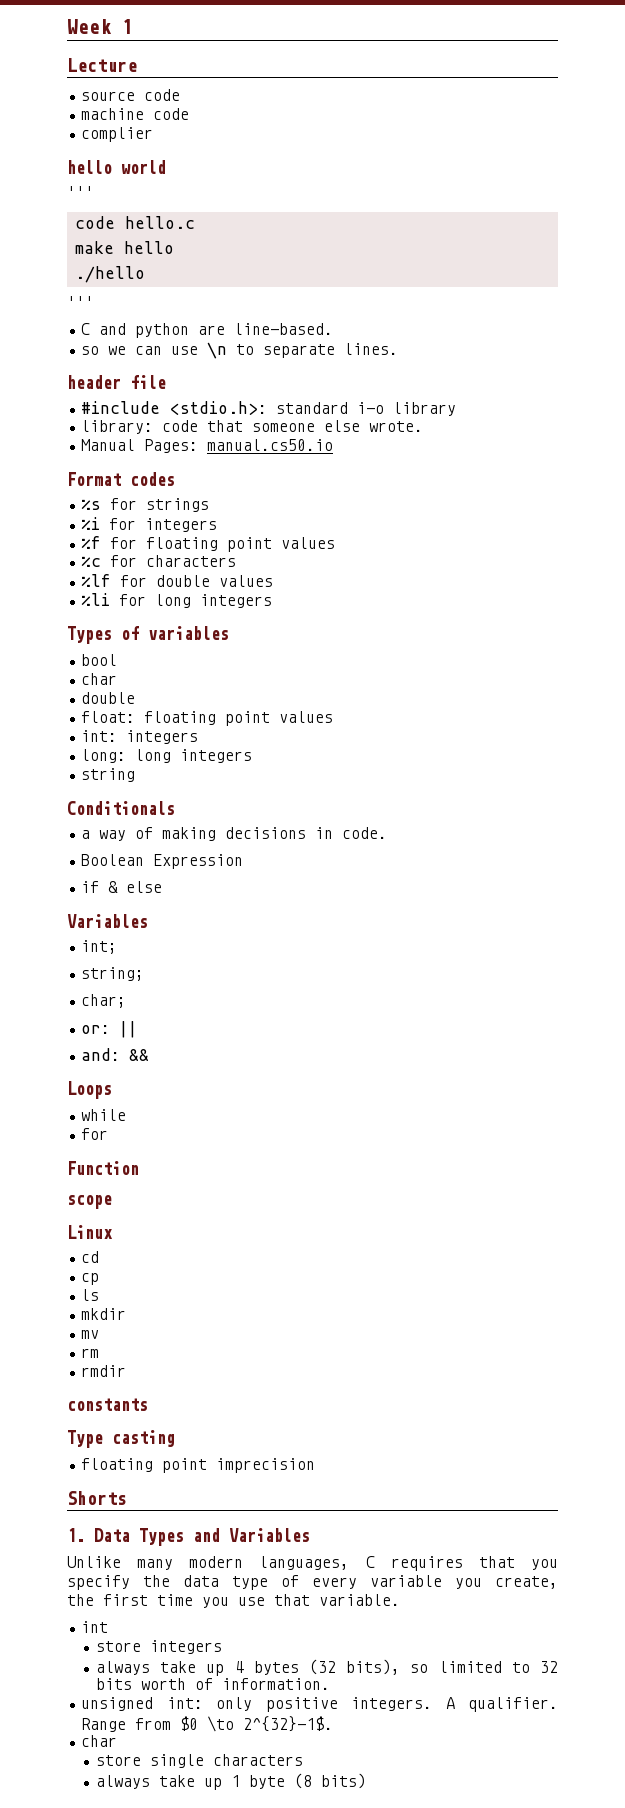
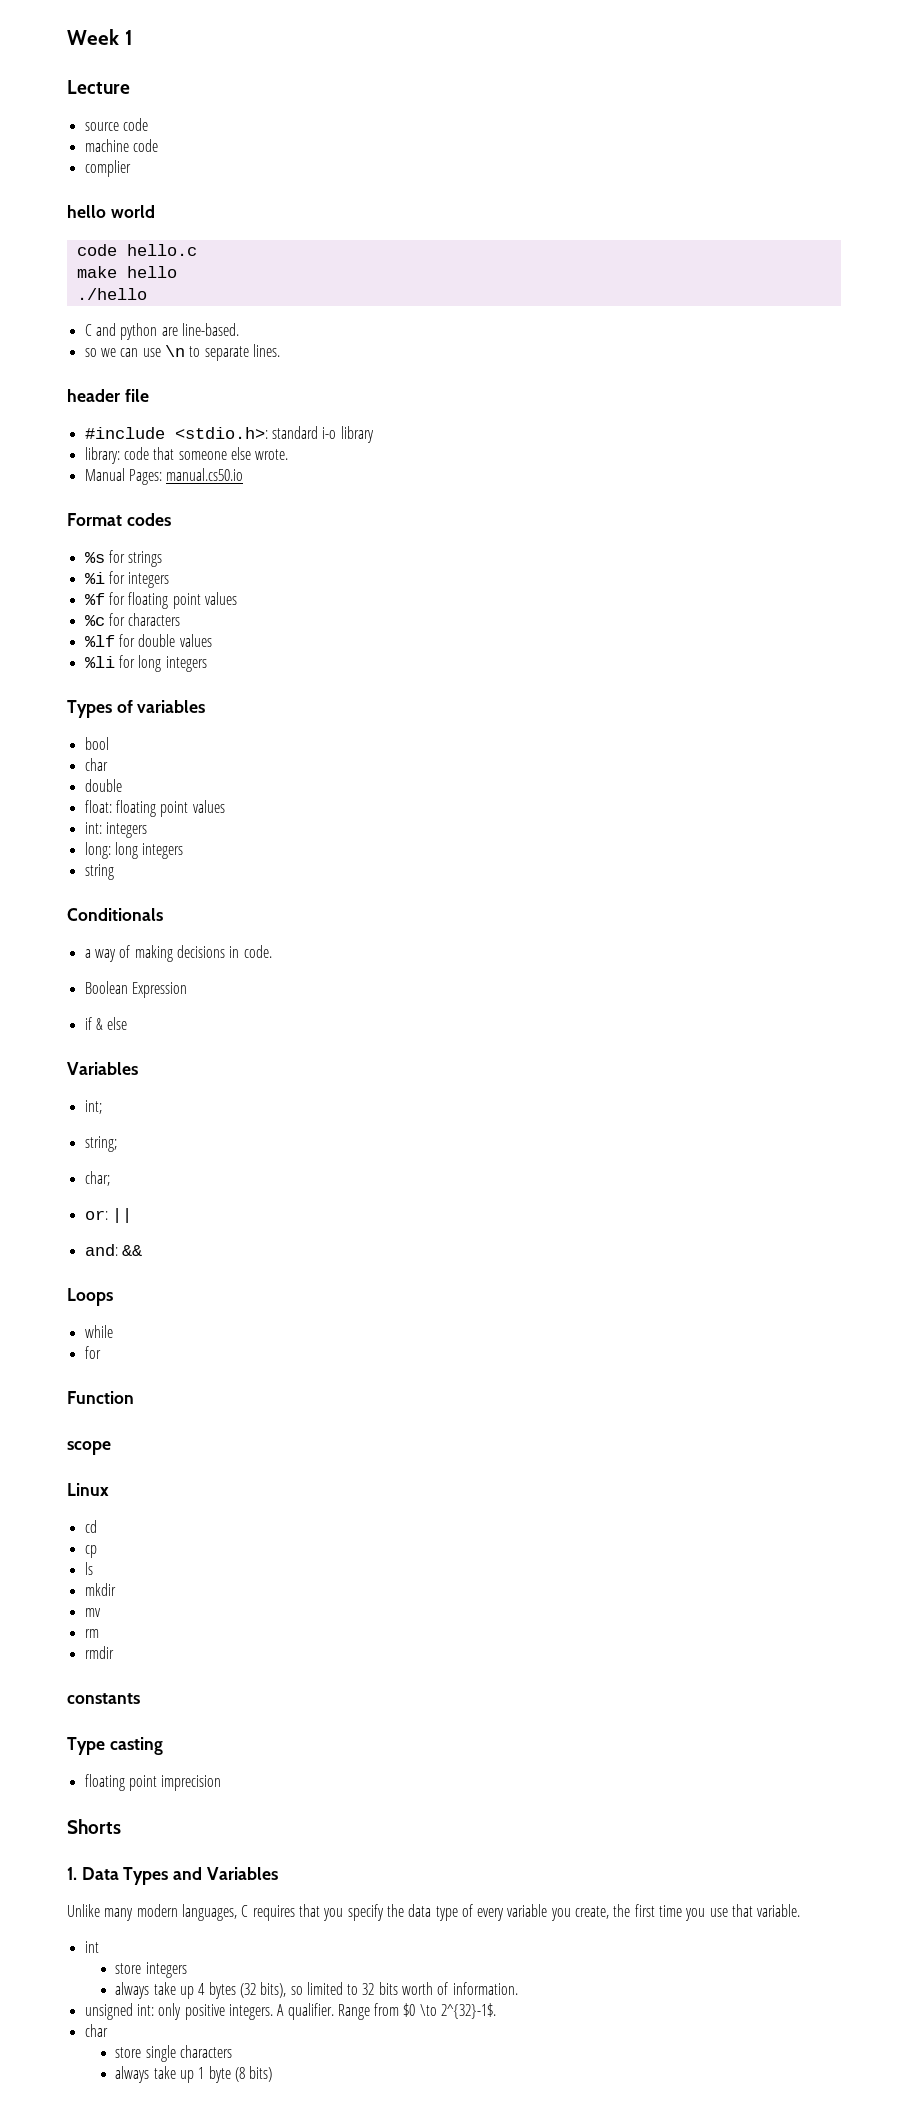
  hello world
- '''
  ./hello
- '''

